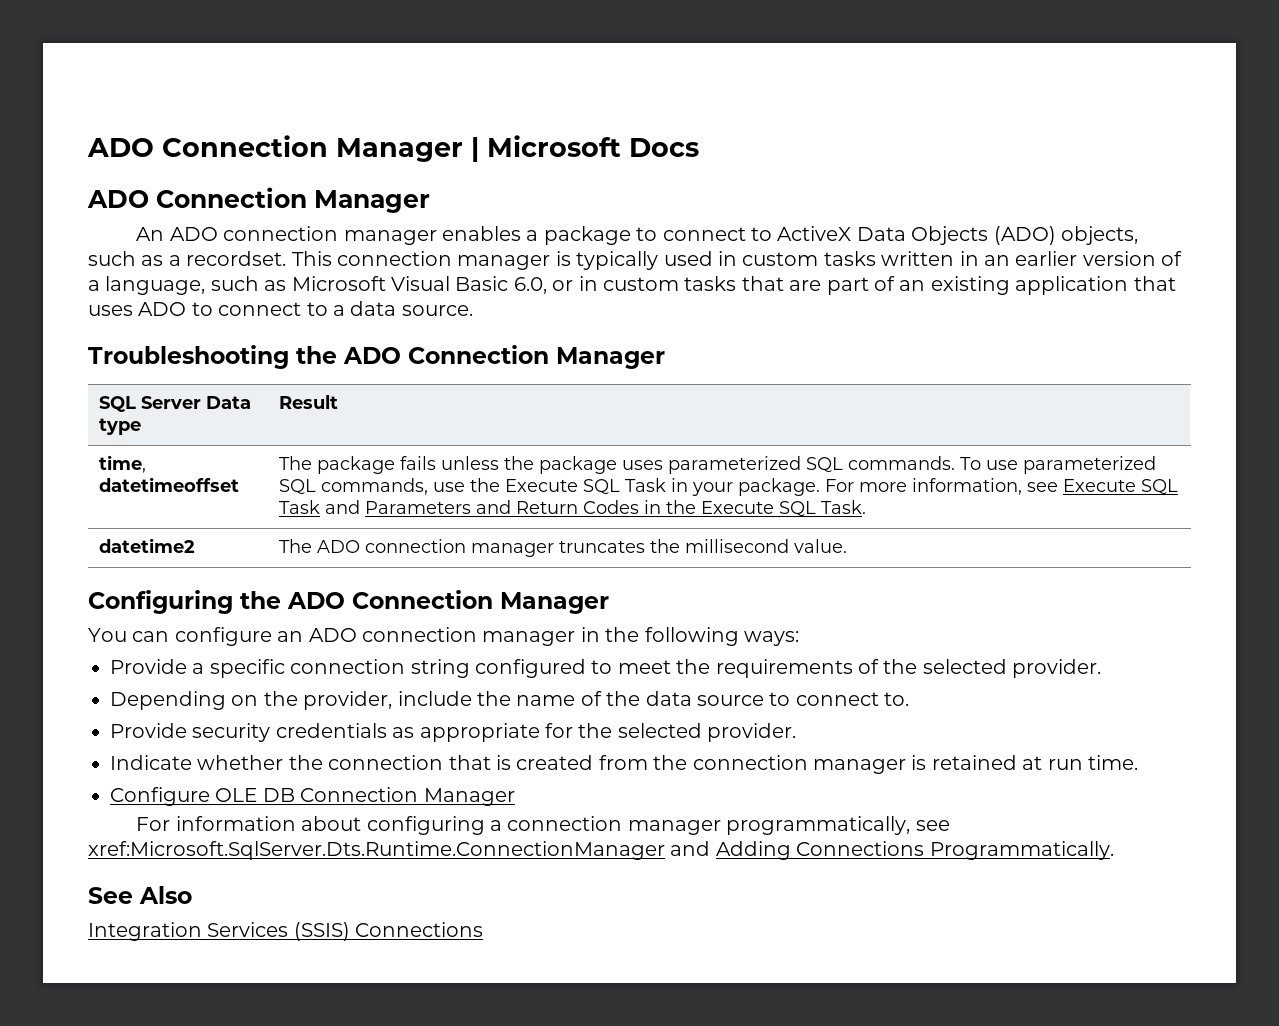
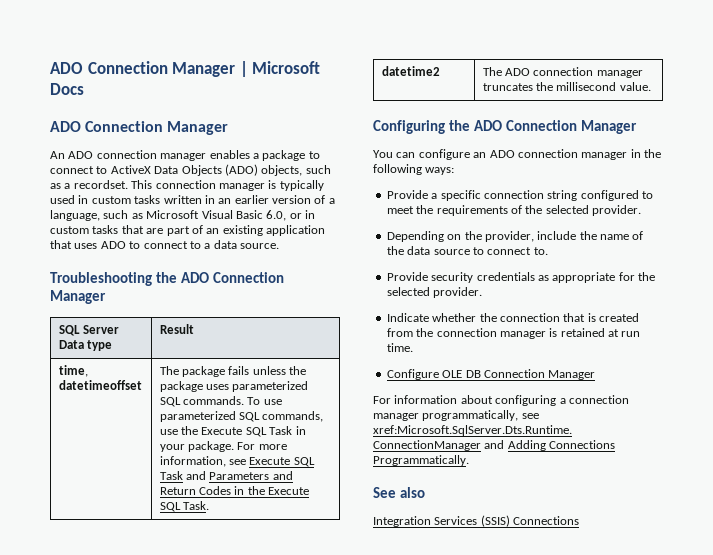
- See Also
+ See also

